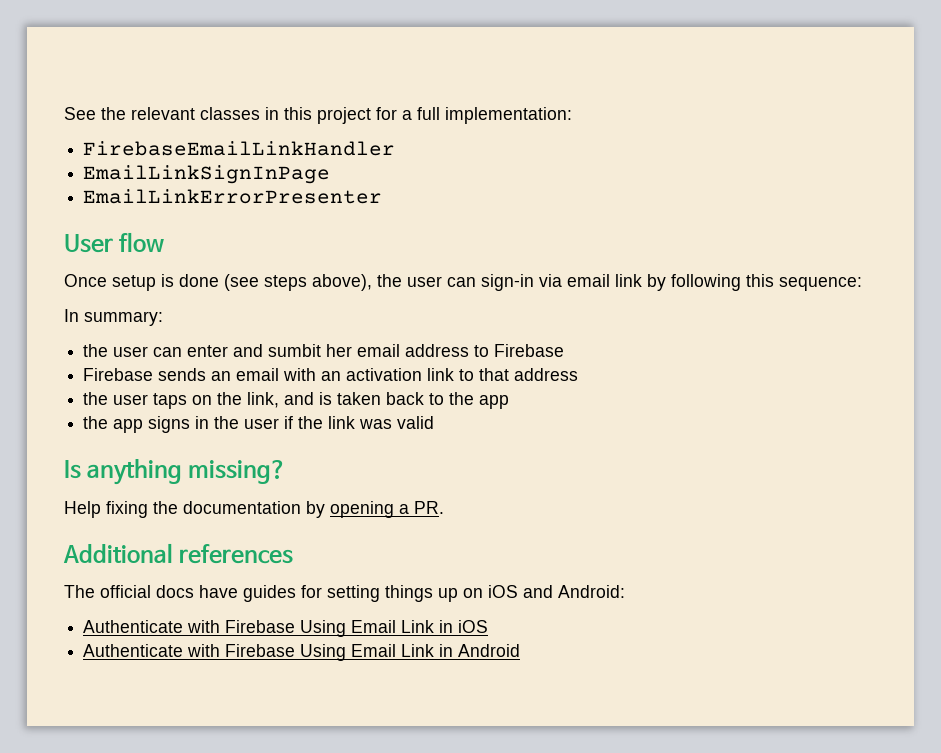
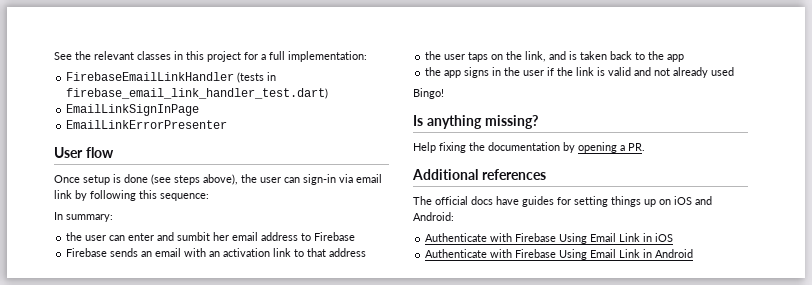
- FirebaseEmailLinkHandler
+ FirebaseEmailLinkHandler (tests in firebase_email_link_handler_test.dart)
- the app signs in the user if the link was valid
+ the app signs in the user if the link is valid and not already used
+ Bingo!

